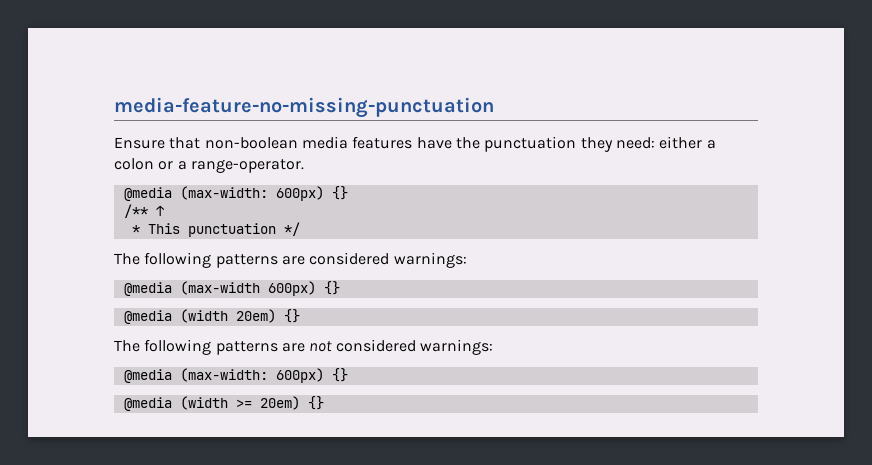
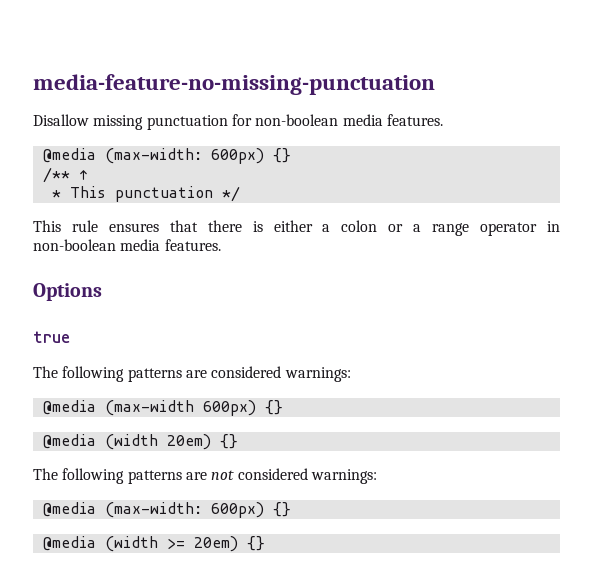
- Ensure that non-boolean media features have the punctuation they need: either a colon or a range-operator.
+ Disallow missing punctuation for non-boolean media features.
+ This rule ensures that there is either a colon or a range operator in non-boolean media features.
+ Options
+ true

